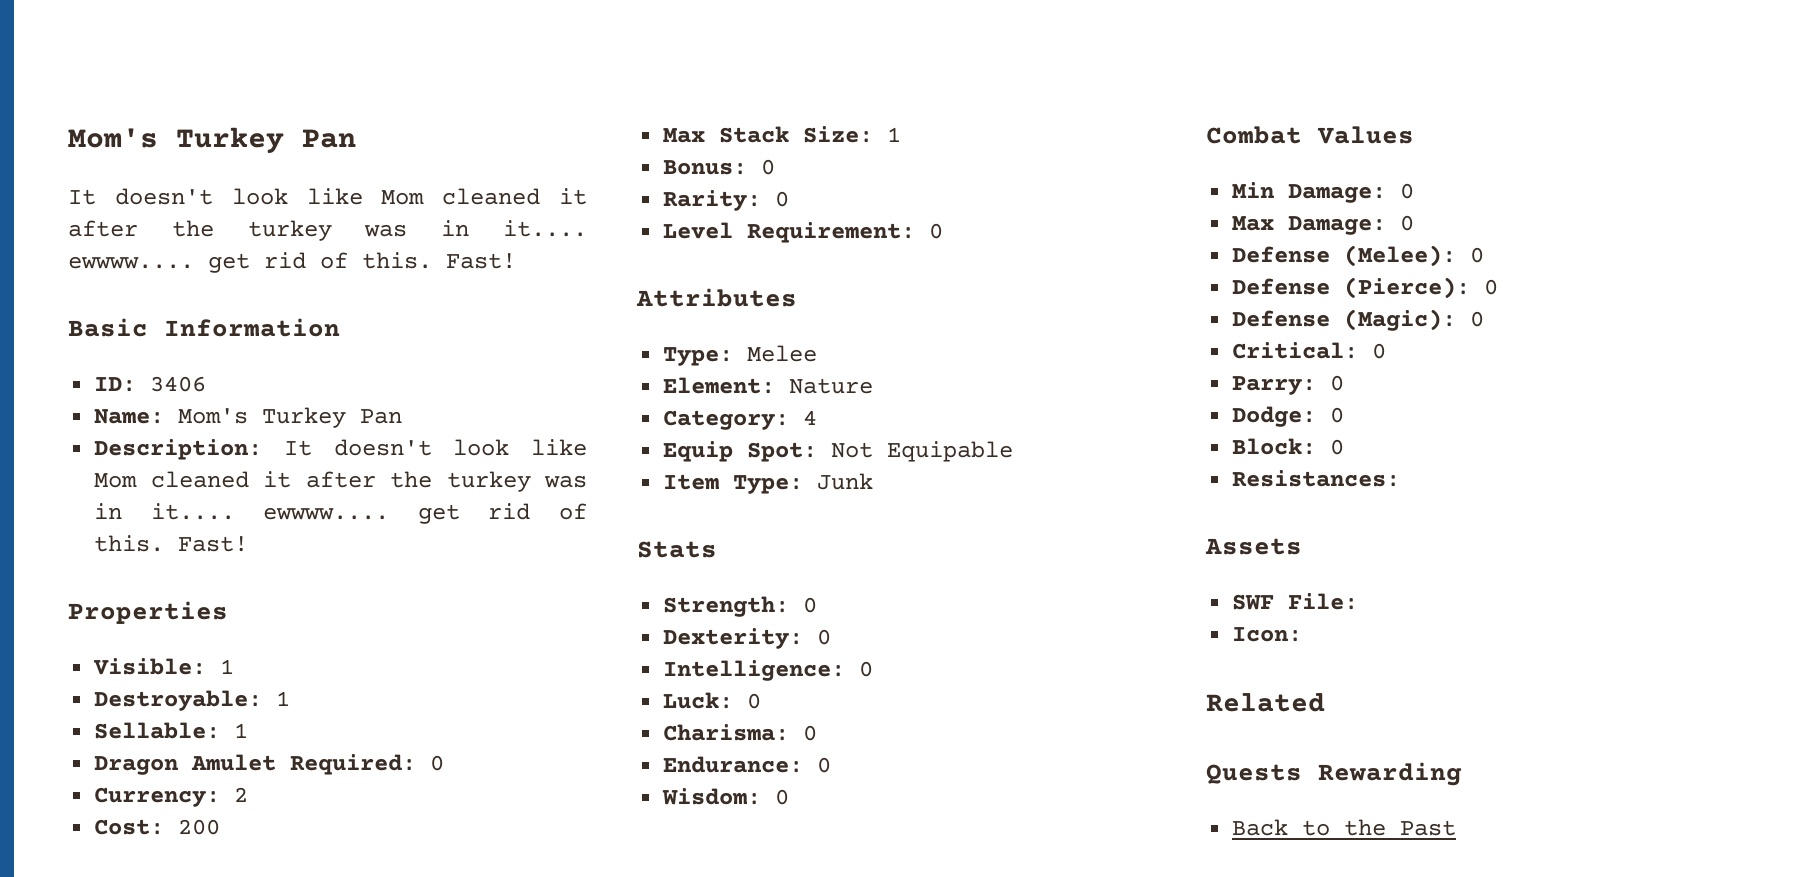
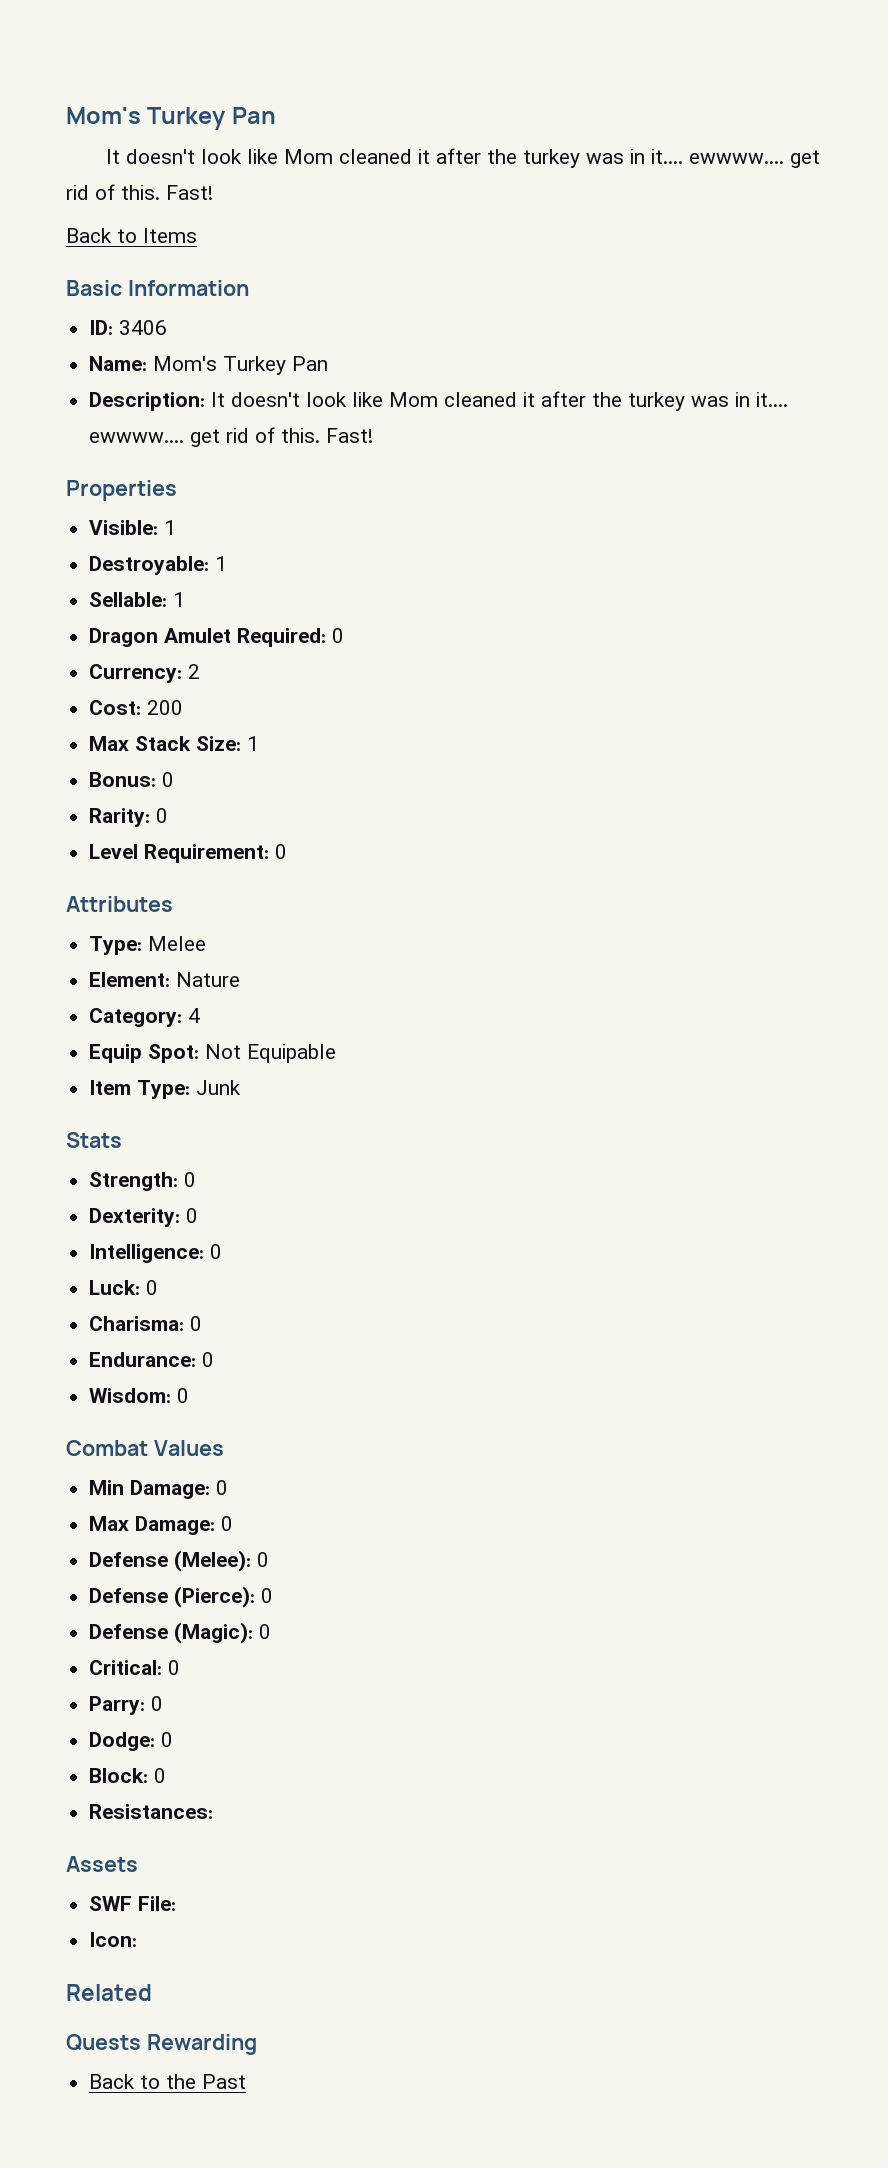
+ Back to Items

